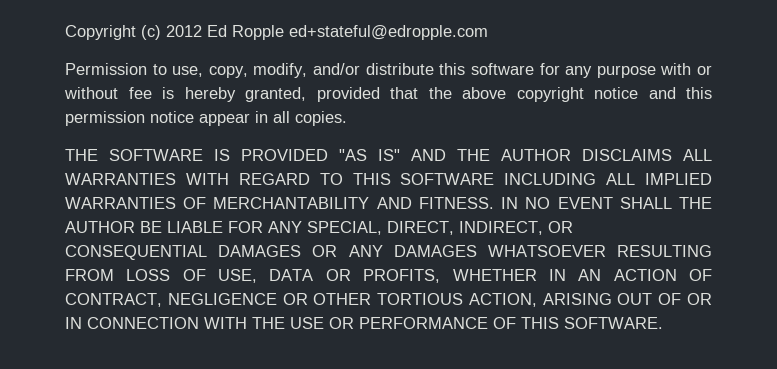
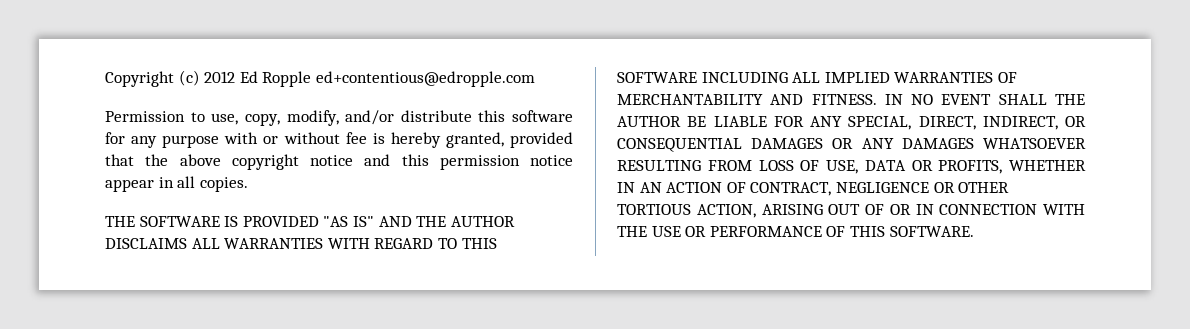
- Copyright (c) 2012 Ed Ropple ed+stateful@edropple.com
+ Copyright (c) 2012 Ed Ropple ed+contentious@edropple.com

